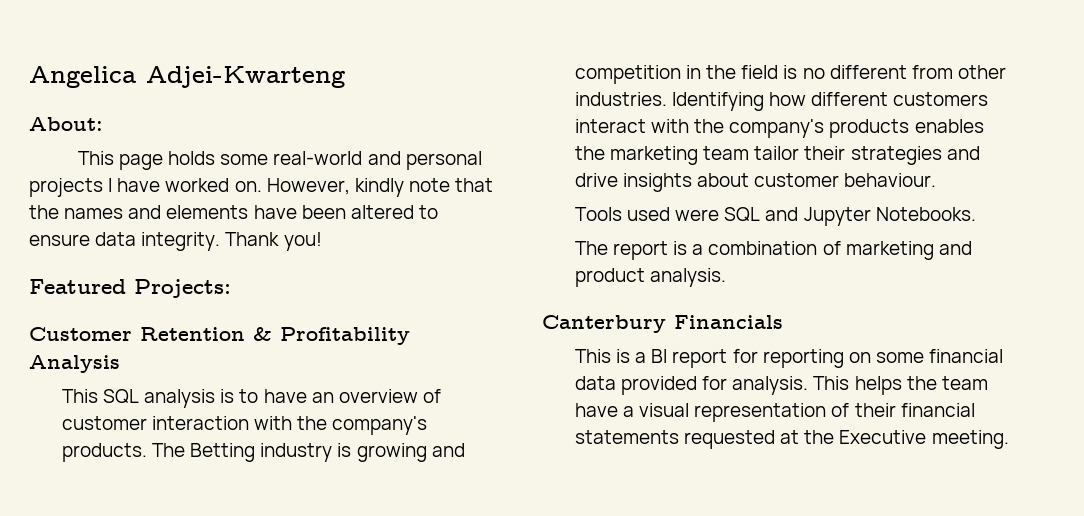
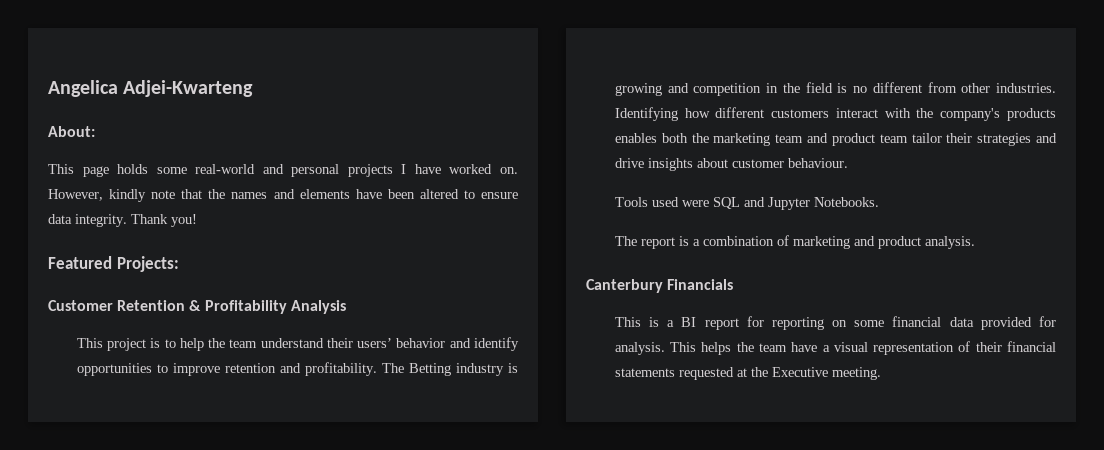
- This SQL analysis is to have an overview of customer interaction with the company's products.
+ This project is to help the team understand their users’ behavior and identify opportunities to improve retention and profitability.
- Identifying how different customers interact with the company's products enables the marketing team tailor their strategies and drive insights about customer behaviour.
+ Identifying how different customers interact with the company's products enables both the marketing team and product team tailor their strategies and drive insights about customer behaviour.

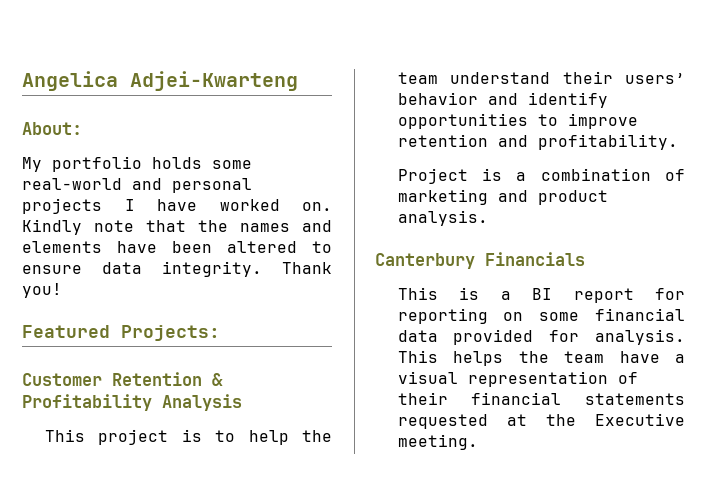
- This page holds some real-world and personal projects I have worked on.
+ My portfolio holds some real-world and personal projects I have worked on.
- However, kindly note that the names and elements have been altered to ensure data integrity.
+ Kindly note that the names and elements have been altered to ensure data integrity.
- This project is to help the team understand their users’ behavior and identify opportunities to improve retention and profitability. The Betting industry is growing and competition in the field is no different from other industries. Identifying how different customers interact with the company's products enables both the marketing team and product team tailor their strategies and drive insights about customer behaviour.
- Tools used were SQL and Jupyter Notebooks.
- The report is a combination of marketing and product analysis.
+ This project is to help the team understand their users’ behavior and identify opportunities to improve retention and profitability.
+ Project is a combination of marketing and product analysis.

